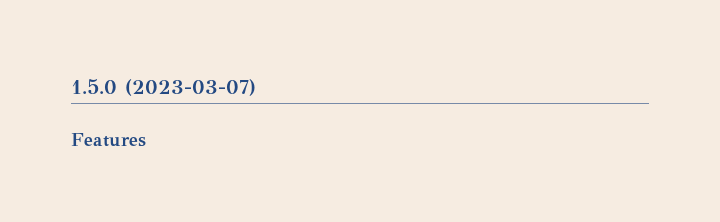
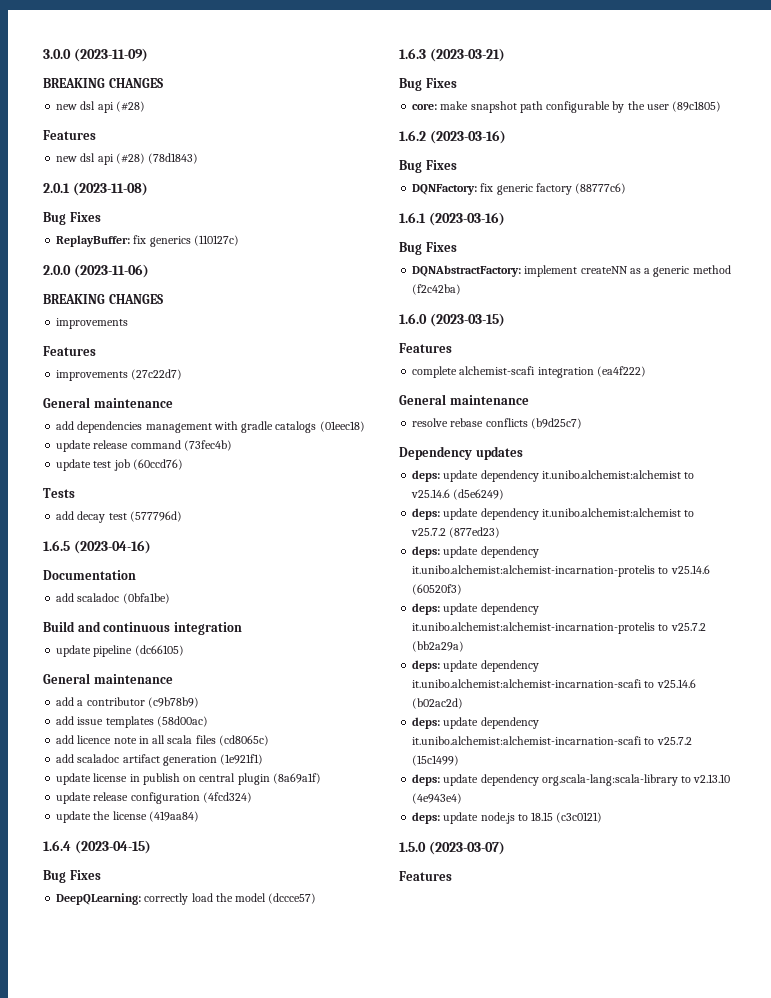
+ 3.0.0 (2023-11-09)
+ BREAKING CHANGES
+ new dsl api (#28)
+ Features
+ new dsl api (#28) (78d1843)
+ 2.0.1 (2023-11-08)
+ Bug Fixes
+ ReplayBuffer: fix generics (110127c)
+ 2.0.0 (2023-11-06)
+ BREAKING CHANGES
+ improvements
+ Features
+ improvements (27c22d7)
+ General maintenance
+ add dependencies management with gradle catalogs (01eec18)
+ update release command (73fec4b)
+ update test job (60ccd76)
+ Tests
+ add decay test (577796d)
+ 1.6.5 (2023-04-16)
+ Documentation
+ add scaladoc (0bfa1be)
+ Build and continuous integration
+ update pipeline (dc66105)
+ General maintenance
+ add a contributor (c9b78b9)
+ add issue templates (58d00ac)
+ add licence note in all scala files (cd8065c)
+ add scaladoc artifact generation (1e921f1)
+ update license in publish on central plugin (8a69a1f)
+ update release configuration (4fcd324)
+ update the license (419aa84)
+ 1.6.4 (2023-04-15)
+ Bug Fixes
+ DeepQLearning: correctly load the model (dccce57)
+ 1.6.3 (2023-03-21)
+ Bug Fixes
+ core: make snapshot path configurable by the user (89c1805)
+ 1.6.2 (2023-03-16)
+ Bug Fixes
+ DQNFactory: fix generic factory (88777c6)
+ 1.6.1 (2023-03-16)
+ Bug Fixes
+ DQNAbstractFactory: implement createNN as a generic method (f2c42ba)
+ 1.6.0 (2023-03-15)
+ Features
+ complete alchemist-scafi integration (ea4f222)
+ General maintenance
+ resolve rebase conflicts (b9d25c7)
+ Dependency updates
+ deps: update dependency it.unibo.alchemist:alchemist to v25.14.6 (d5e6249)
+ deps: update dependency it.unibo.alchemist:alchemist to v25.7.2 (877ed23)
+ deps: update dependency it.unibo.alchemist:alchemist-incarnation-protelis to v25.14.6 (60520f3)
+ deps: update dependency it.unibo.alchemist:alchemist-incarnation-protelis to v25.7.2 (bb2a29a)
+ deps: update dependency it.unibo.alchemist:alchemist-incarnation-scafi to v25.14.6 (b02ac2d)
+ deps: update dependency it.unibo.alchemist:alchemist-incarnation-scafi to v25.7.2 (15c1499)
+ deps: update dependency org.scala-lang:scala-library to v2.13.10 (4e943e4)
+ deps: update node.js to 18.15 (c3c0121)

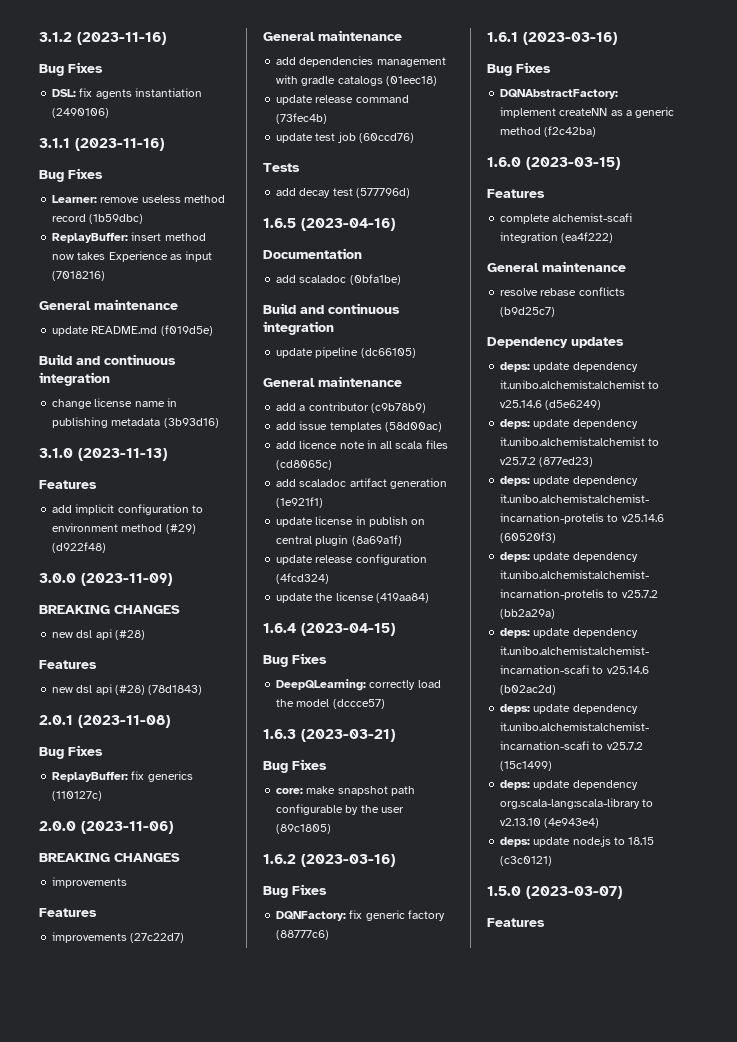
+ 3.1.2 (2023-11-16)
+ Bug Fixes
+ DSL: fix agents instantiation (2490106)
+ 3.1.1 (2023-11-16)
+ Bug Fixes
+ Learner: remove useless method record (1b59dbc)
+ ReplayBuffer: insert method now takes Experience as input (7018216)
+ General maintenance
+ update README.md (f019d5e)
+ Build and continuous integration
+ change license name in publishing metadata (3b93d16)
+ 3.1.0 (2023-11-13)
+ Features
+ add implicit configuration to environment method (#29) (d922f48)

